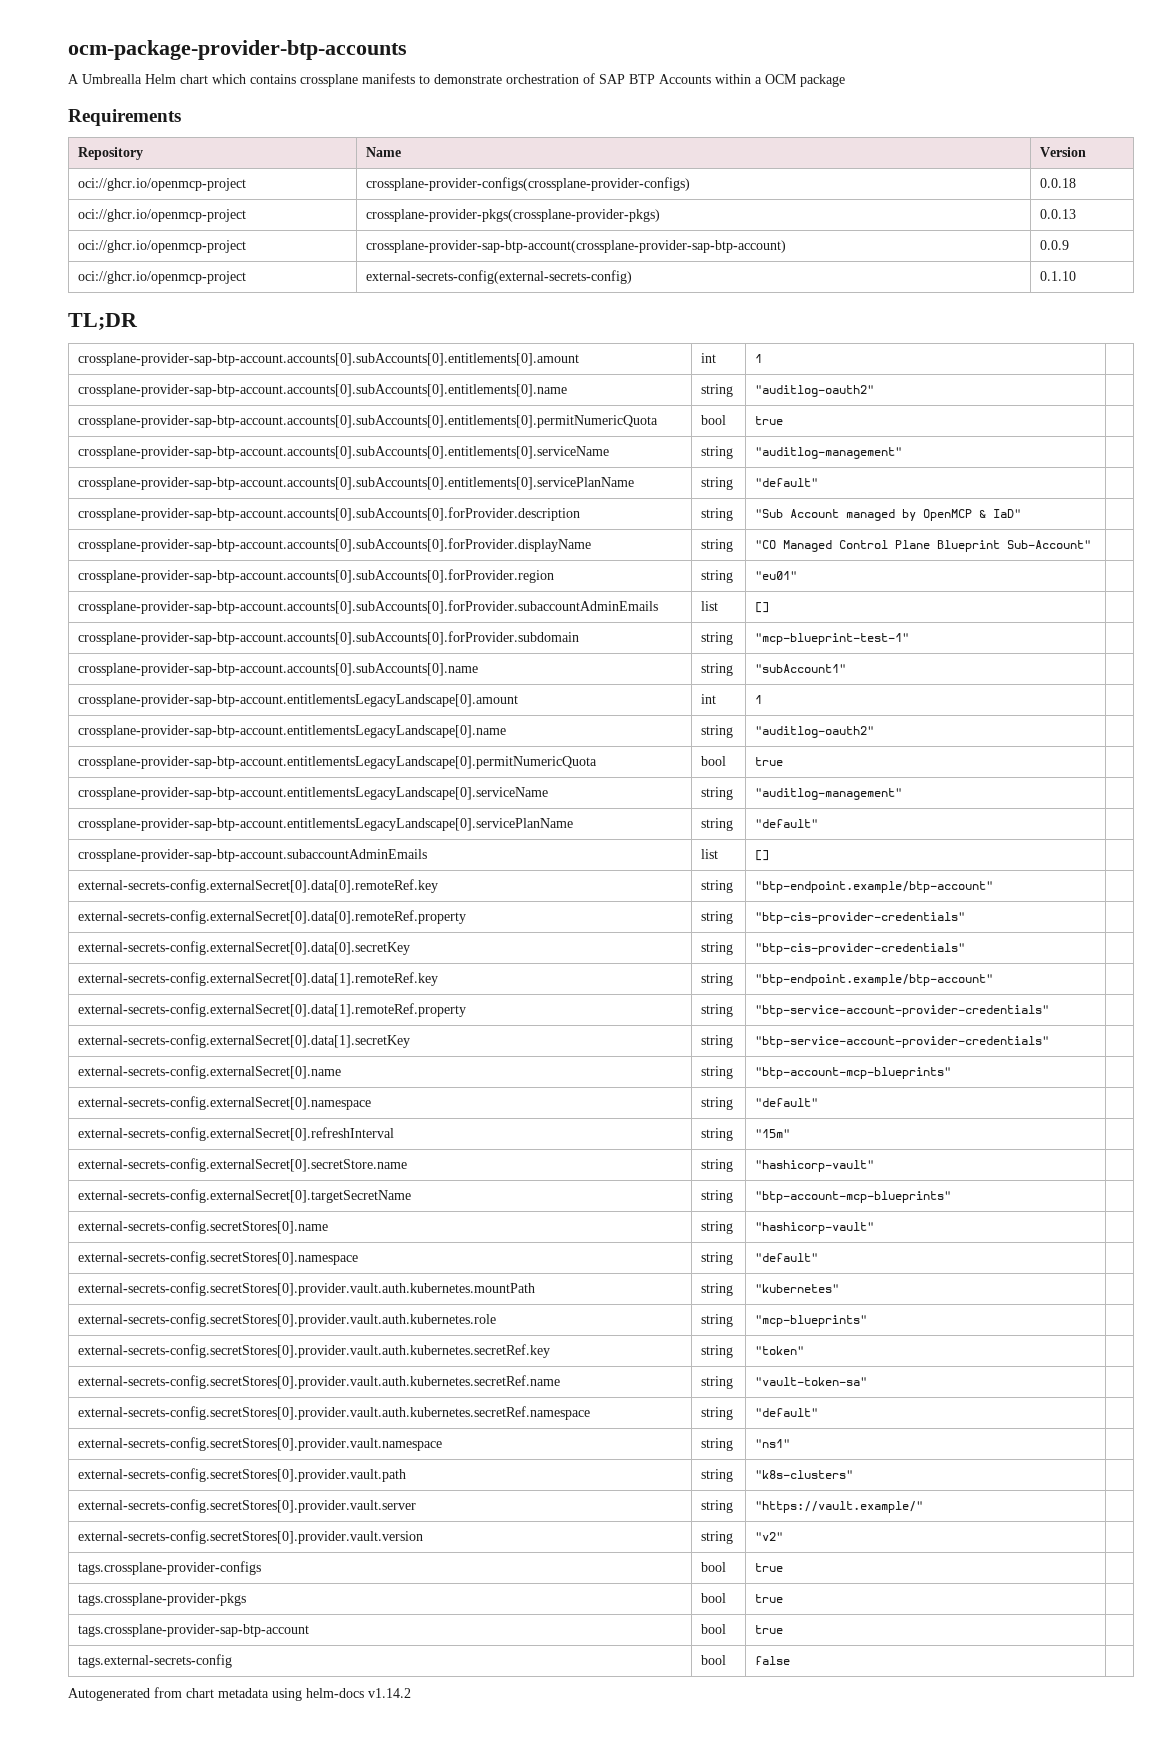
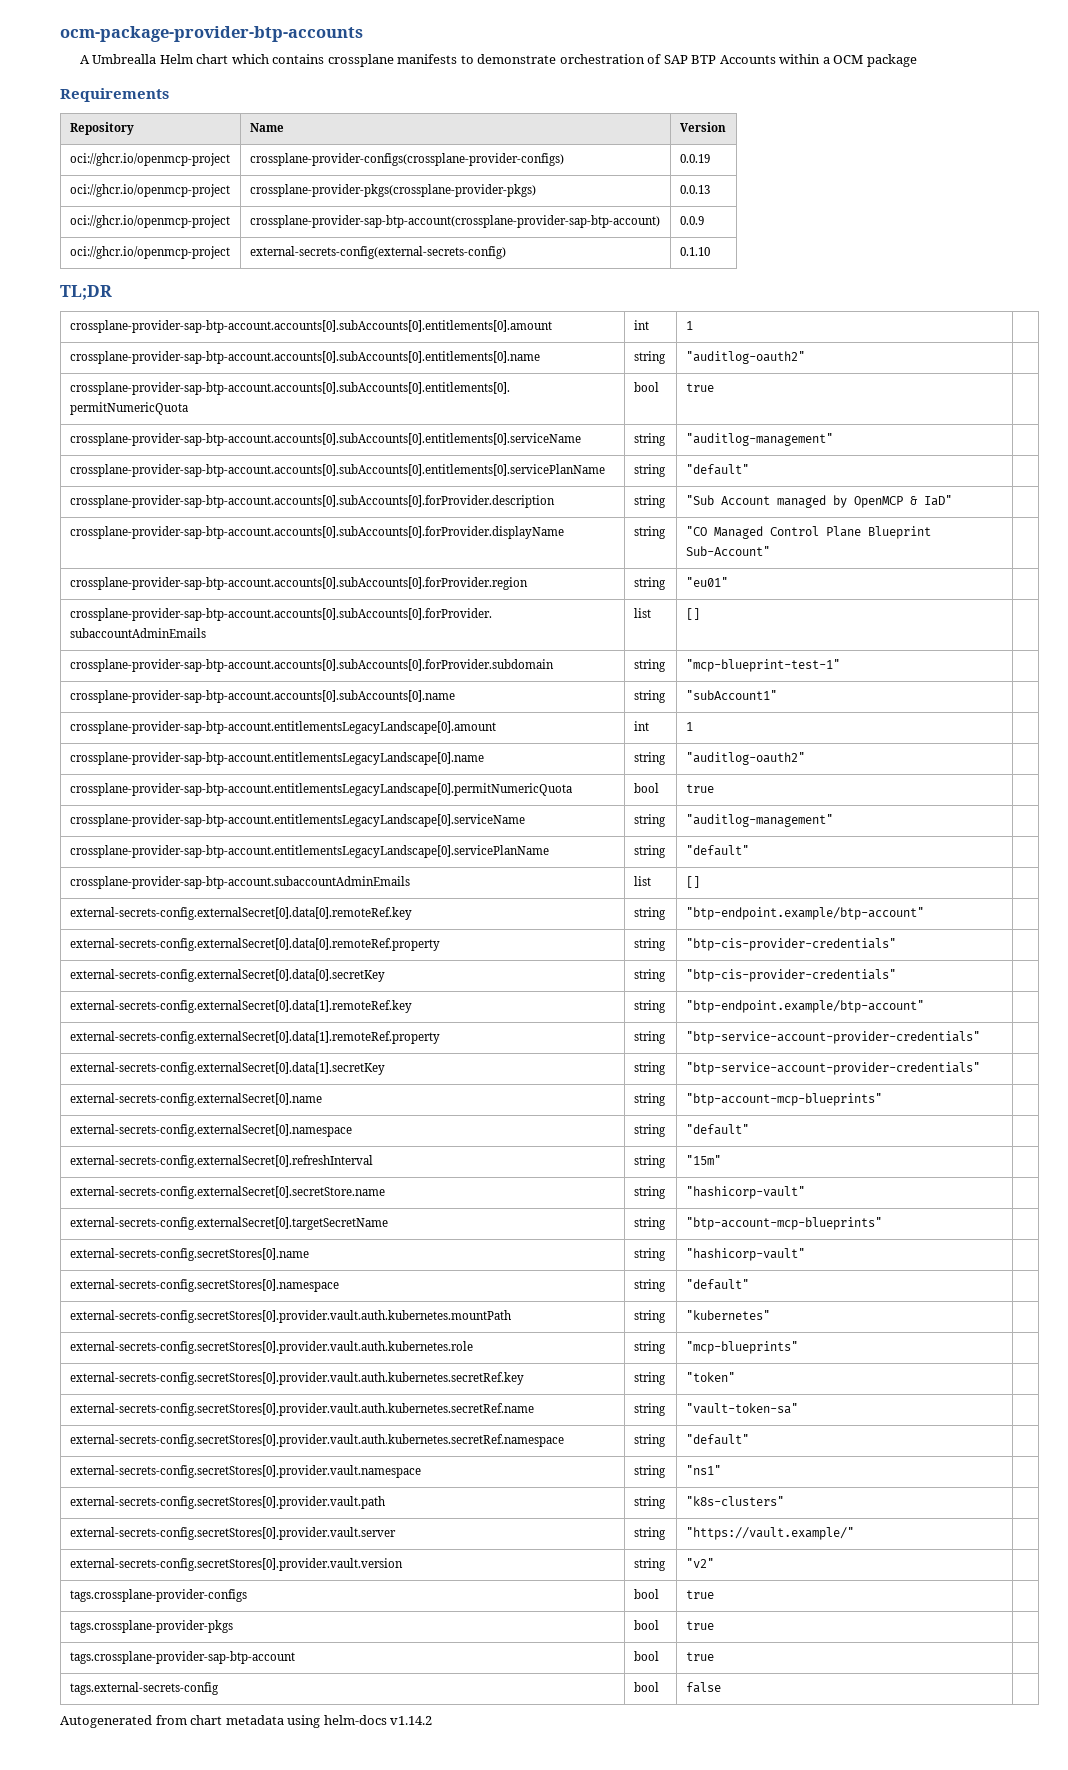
- oci://ghcr.io/openmcp-project | crossplane-provider-configs(crossplane-provider-configs) | 0.0.18
+ oci://ghcr.io/openmcp-project | crossplane-provider-configs(crossplane-provider-configs) | 0.0.19

